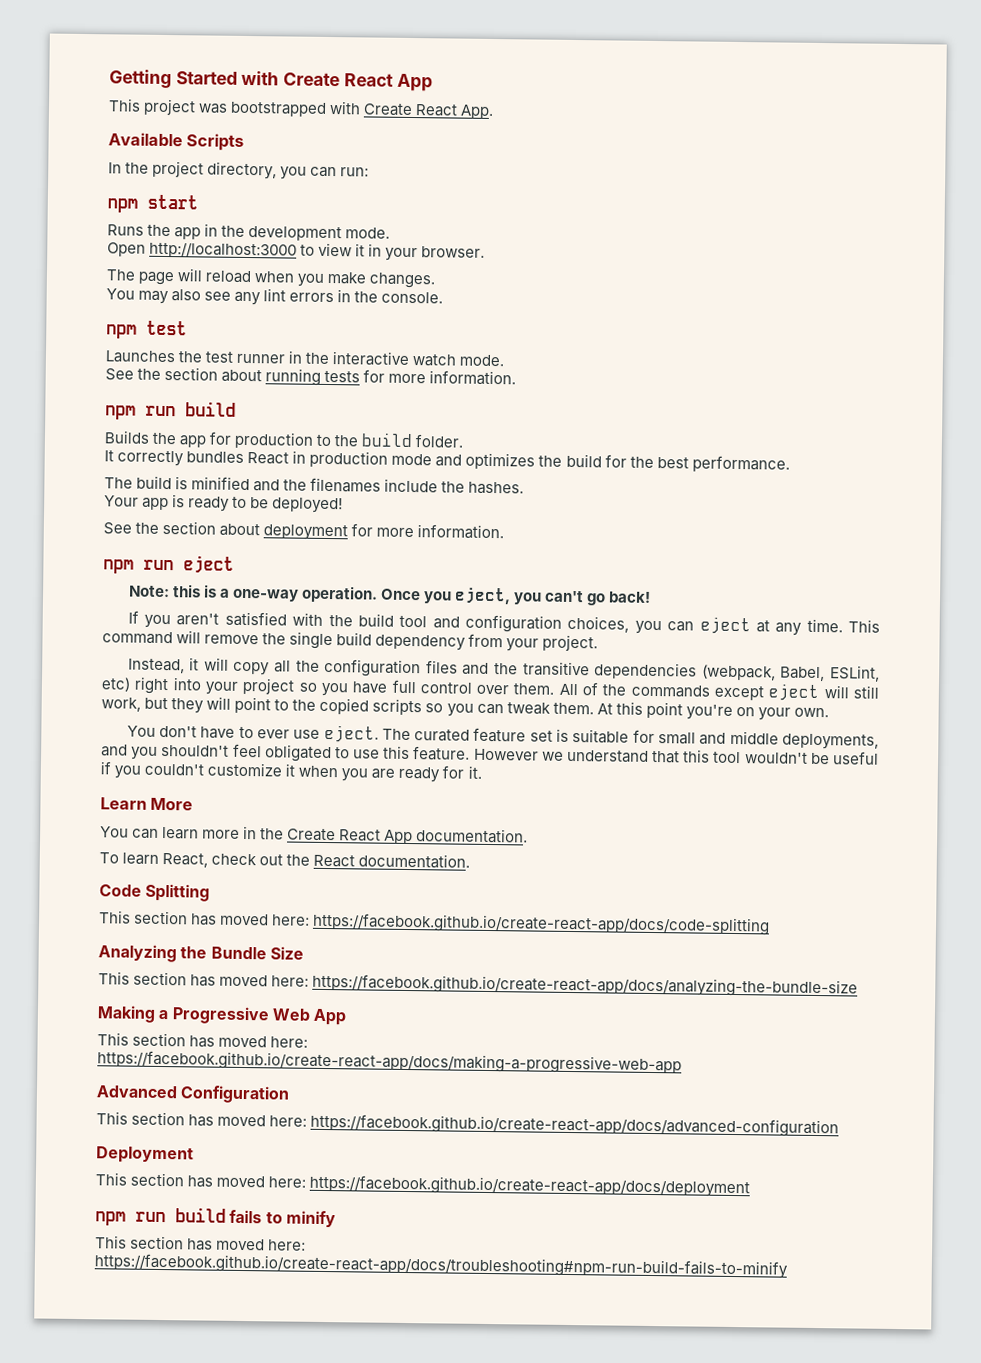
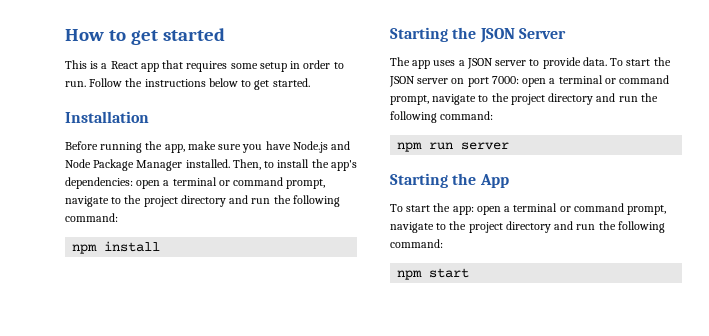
- Getting Started with Create React App
- This project was bootstrapped with Create React App.
- Available Scripts
- In the project directory, you can run:
+ How to get started
+ This is a React app that requires some setup in order to run. Follow the instructions below to get started.
+ Installation
+ Before running the app, make sure you have Node.js and Node Package Manager installed. Then, to install the app's dependencies: open a terminal or command prompt, navigate to the project directory and run the following command:
+ npm install
+ Starting the JSON Server
+ The app uses a JSON server to provide data. To start the JSON server on port 7000: open a terminal or command prompt, navigate to the project directory and run the following command:
+ npm run server
+ Starting the App
+ To start the app: open a terminal or command prompt, navigate to the project directory and run the following command:
  npm start
- Runs the app in the development mode.
- Open http://localhost:3000 to view it in your browser.
- The page will reload when you make changes.
- You may also see any lint errors in the console.
- npm test
- Launches the test runner in the interactive watch mode.
- See the section about running tests for more information.
- npm run build
- Builds the app for production to the build folder.
- It correctly bundles React in production mode and optimizes the build for the best performance.
- The build is minified and the filenames include the hashes.
- Your app is ready to be deployed!
- See the section about deployment for more information.
- npm run eject
- Note: this is a one-way operation. Once you eject, you can't go back!
- If you aren't satisfied with the build tool and configuration choices, you can eject at any time. This command will remove the single build dependency from your project.
- Instead, it will copy all the configuration files and the transitive dependencies (webpack, Babel, ESLint, etc) right into your project so you have full control over them. All of the commands except eject will still work, but they will point to the copied scripts so you can tweak them. At this point you're on your own.
- You don't have to ever use eject. The curated feature set is suitable for small and middle deployments, and you shouldn't feel obligated to use this feature. However we understand that this tool wouldn't be useful if you couldn't customize it when you are ready for it.
- Learn More
- You can learn more in the Create React App documentation.
- To learn React, check out the React documentation.
- Code Splitting
- This section has moved here: https://facebook.github.io/create-react-app/docs/code-splitting
- Analyzing the Bundle Size
- This section has moved here: https://facebook.github.io/create-react-app/docs/analyzing-the-bundle-size
- Making a Progressive Web App
- This section has moved here: https://facebook.github.io/create-react-app/docs/making-a-progressive-web-app
- Advanced Configuration
- This section has moved here: https://facebook.github.io/create-react-app/docs/advanced-configuration
- Deployment
- This section has moved here: https://facebook.github.io/create-react-app/docs/deployment
- npm run build fails to minify
- This section has moved here: https://facebook.github.io/create-react-app/docs/troubleshooting#npm-run-build-fails-to-minify

